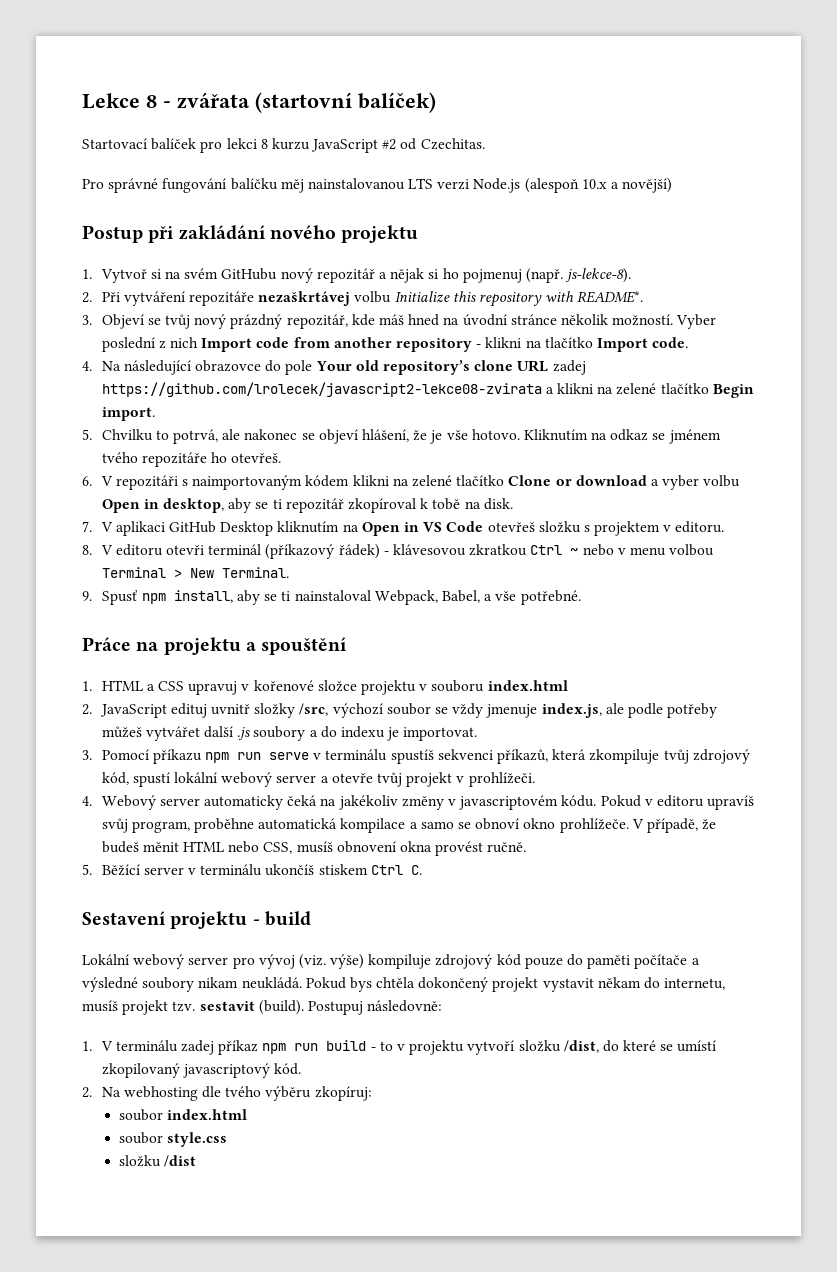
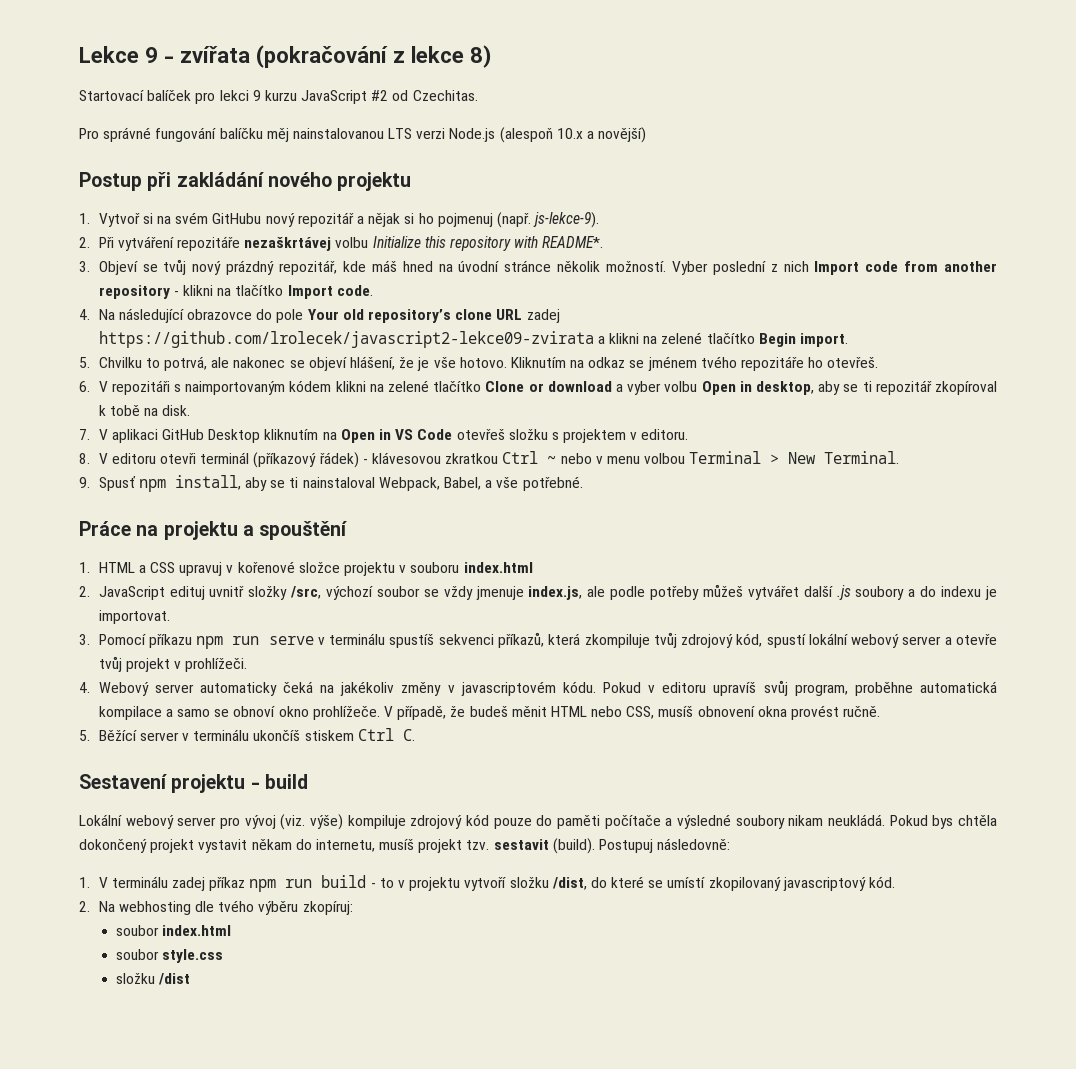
- Lekce 8 - zvářata (startovní balíček)
+ Lekce 9 - zvířata (pokračování z lekce 8)
- Startovací balíček pro lekci 8 kurzu JavaScript #2 od Czechitas.
+ Startovací balíček pro lekci 9 kurzu JavaScript #2 od Czechitas.
- 1. Vytvoř si na svém GitHubu nový repozitář a nějak si ho pojmenuj (např. js-lekce-8).
+ 1. Vytvoř si na svém GitHubu nový repozitář a nějak si ho pojmenuj (např. js-lekce-9).
- 4. Na následující obrazovce do pole Your old repository’s clone URL zadej https://github.com/lrolecek/javascript2-lekce08-zvirata a klikni na zelené tlačítko Begin import.
+ 4. Na následující obrazovce do pole Your old repository’s clone URL zadej https://github.com/lrolecek/javascript2-lekce09-zvirata a klikni na zelené tlačítko Begin import.

